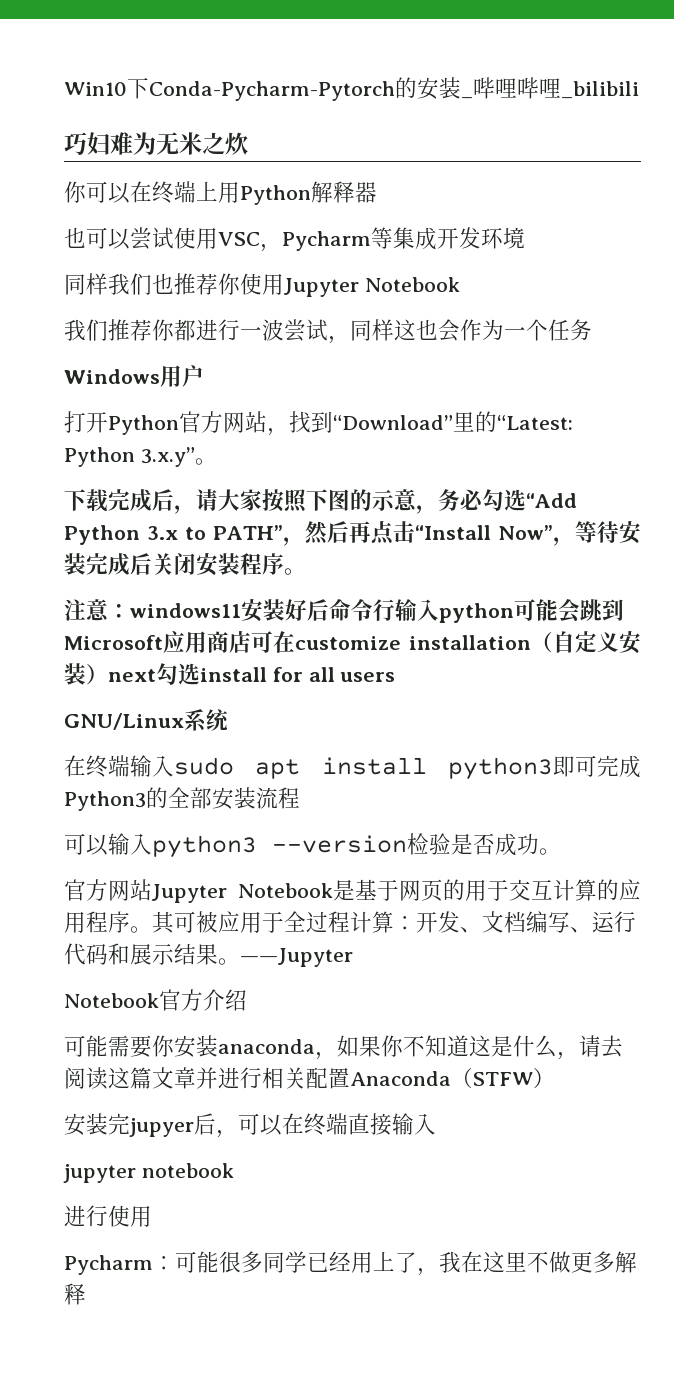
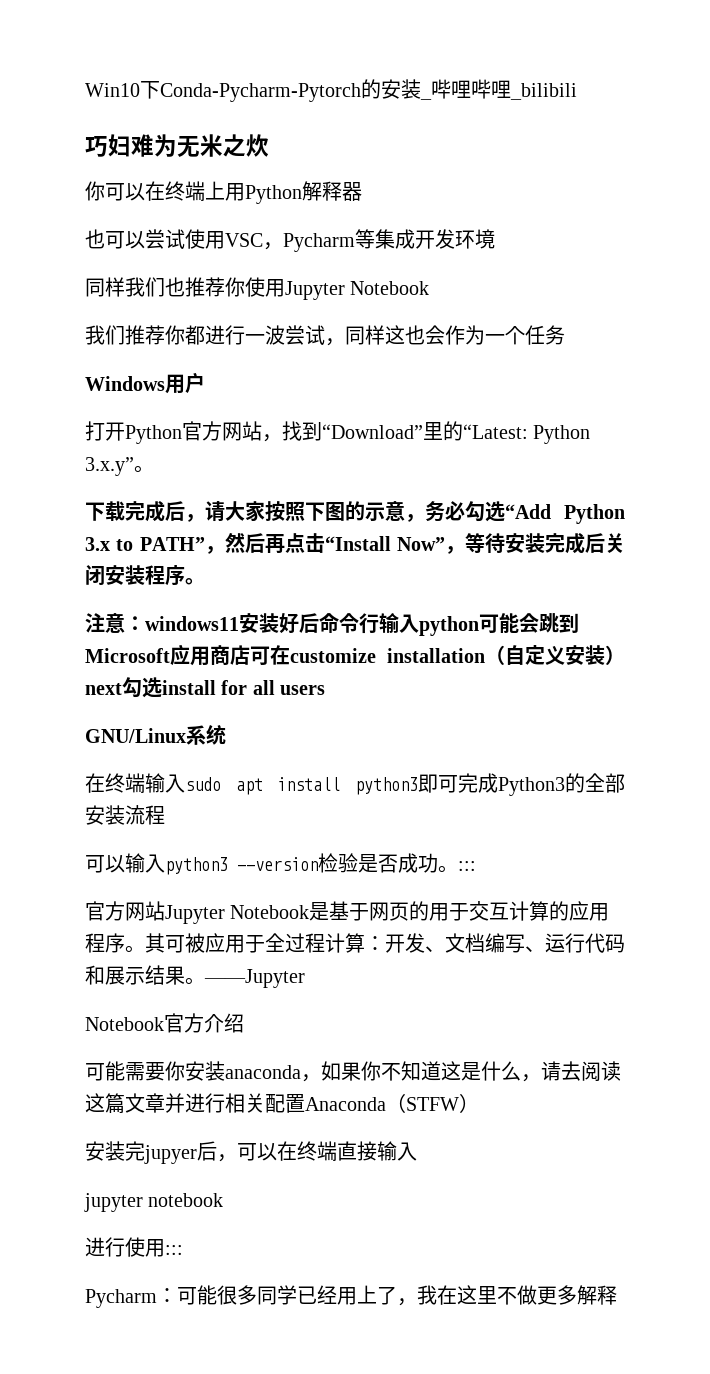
- 可以输入python3 --version检验是否成功。
+ 可以输入python3 --version检验是否成功。:::
- 进行使用
+ 进行使用:::

